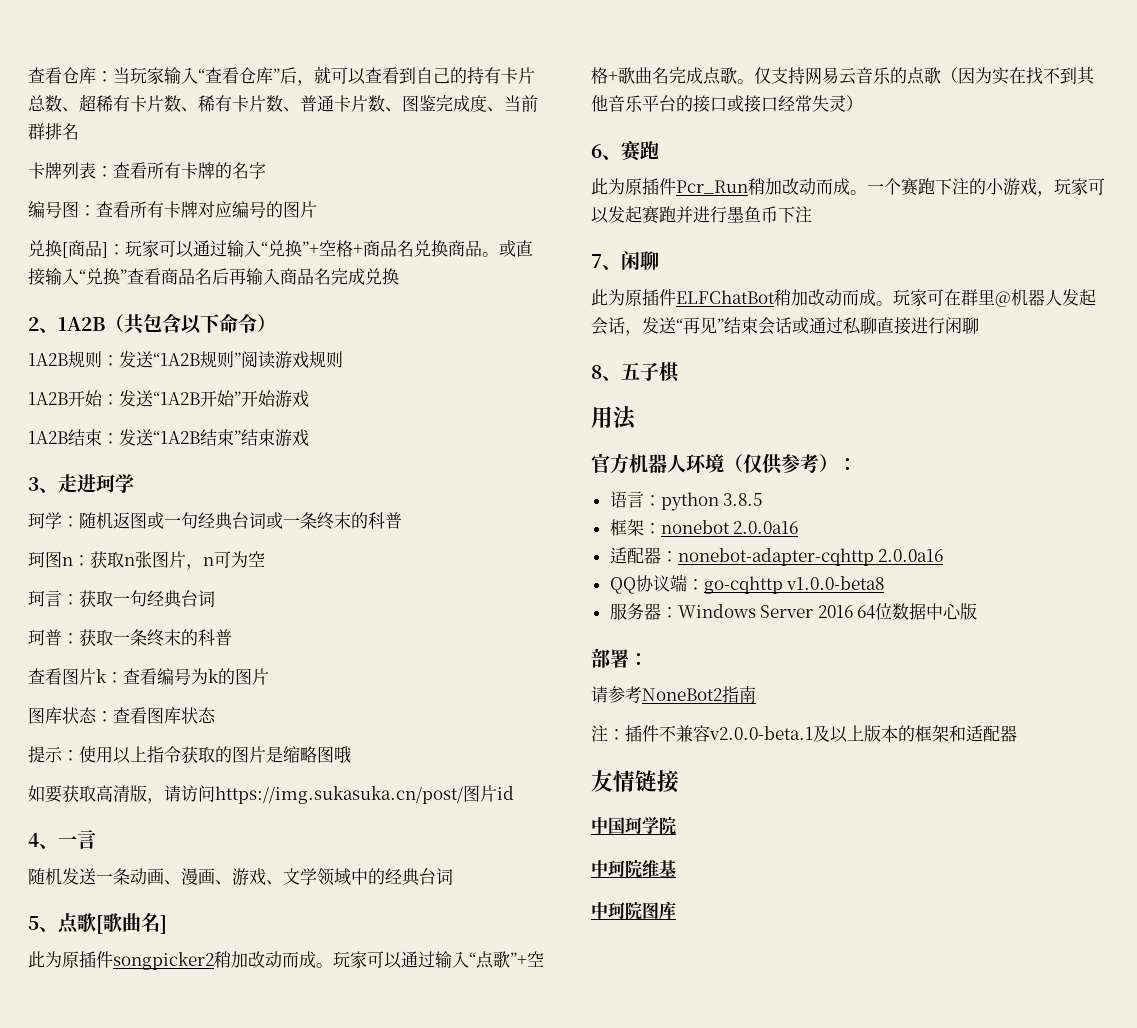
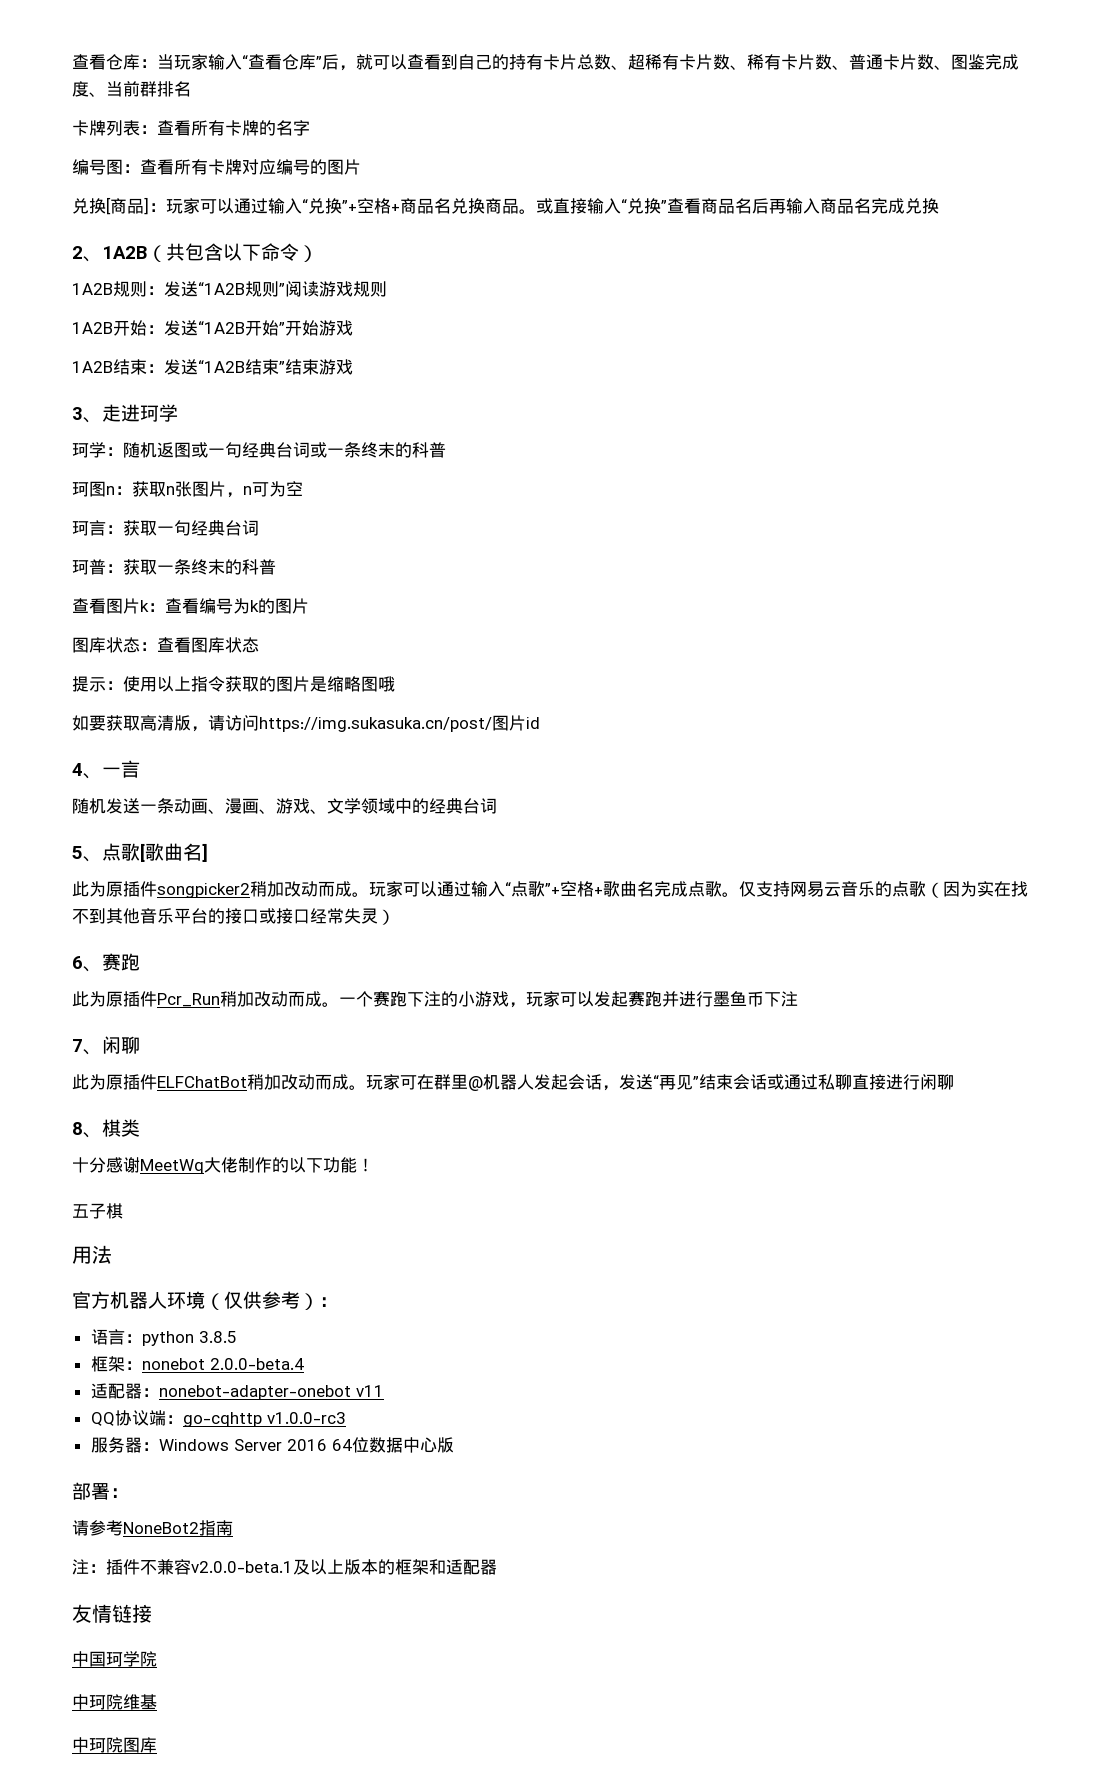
- 8、五子棋
+ 8、棋类
+ 十分感谢MeetWq大佬制作的以下功能！
+ 五子棋
- 框架：nonebot 2.0.0a16
+ 框架：nonebot 2.0.0-beta.4
- 适配器：nonebot-adapter-cqhttp 2.0.0a16
+ 适配器：nonebot-adapter-onebot v11
- QQ协议端：go-cqhttp v1.0.0-beta8
+ QQ协议端：go-cqhttp v1.0.0-rc3

